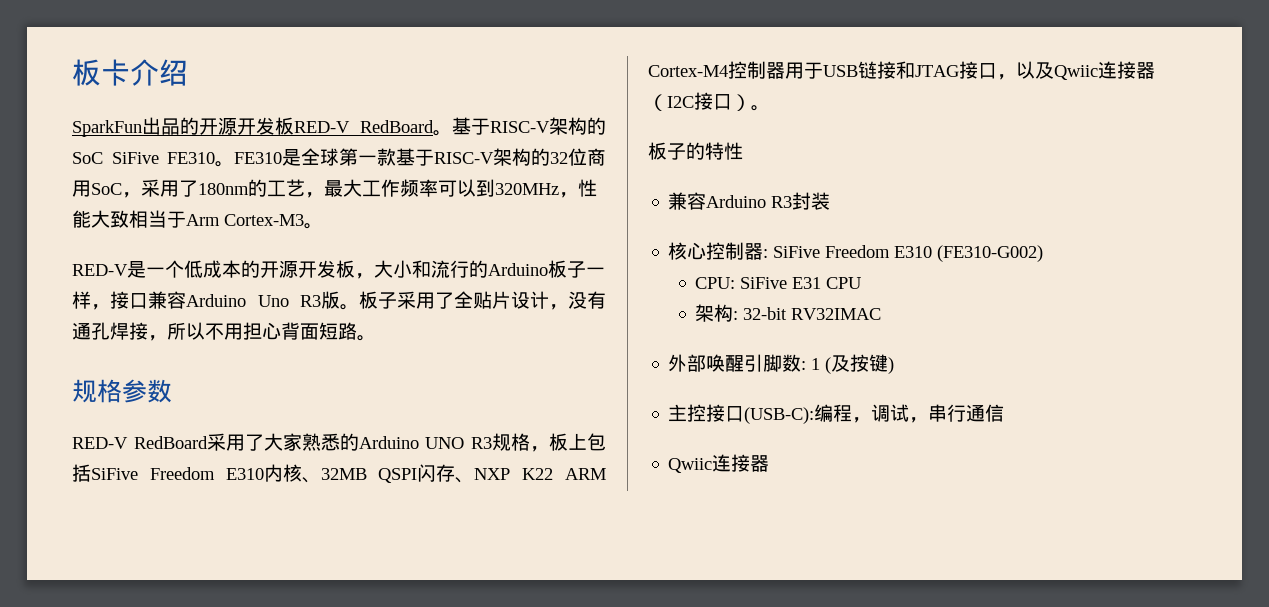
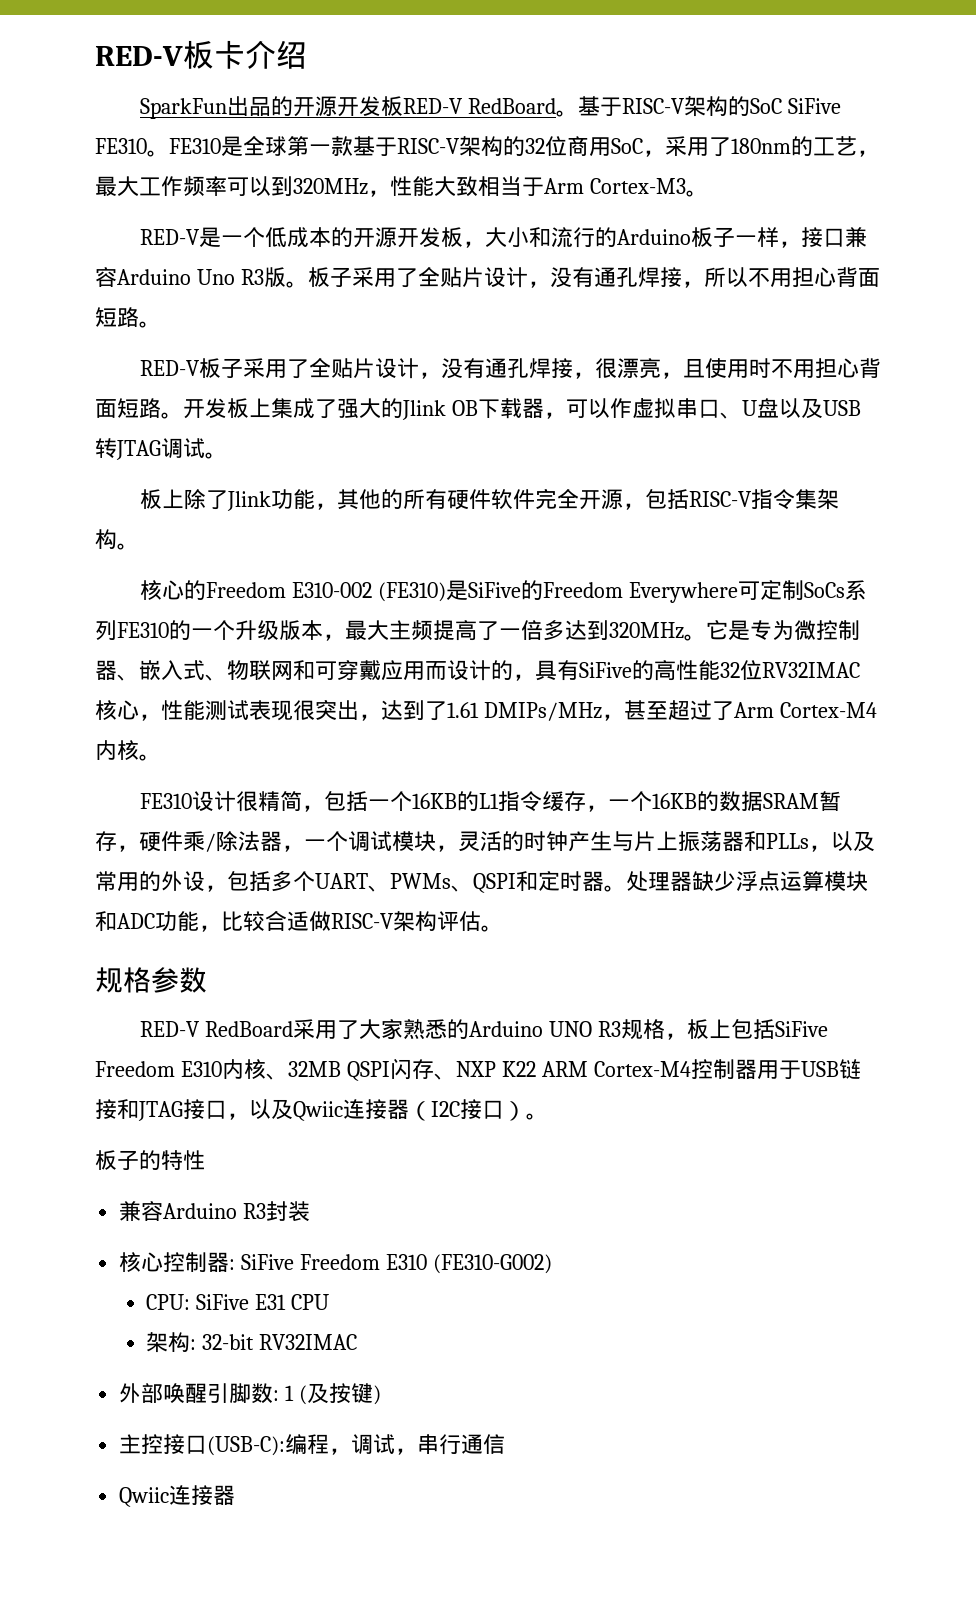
- 板卡介绍
+ RED-V板卡介绍
+ RED-V板子采用了全贴片设计，没有通孔焊接，很漂亮，且使用时不用担心背面短路。开发板上集成了强大的Jlink OB下载器，可以作虚拟串口、U盘以及USB转JTAG调试。
+ 板上除了Jlink功能，其他的所有硬件软件完全开源，包括RISC-V指令集架构。
+ 核心的Freedom E310-002 (FE310)是SiFive的Freedom Everywhere可定制SoCs系列FE310的一个升级版本，最大主频提高了一倍多达到320MHz。它是专为微控制器、嵌入式、物联网和可穿戴应用而设计的，具有SiFive的高性能32位RV32IMAC核心，性能测试表现很突出，达到了1.61 DMIPs/MHz，甚至超过了Arm Cortex-M4内核。
+ FE310设计很精简，包括一个16KB的L1指令缓存，一个16KB的数据SRAM暂存，硬件乘/除法器，一个调试模块，灵活的时钟产生与片上振荡器和PLLs，以及常用的外设，包括多个UART、PWMs、QSPI和定时器。处理器缺少浮点运算模块和ADC功能，比较合适做RISC-V架构评估。

